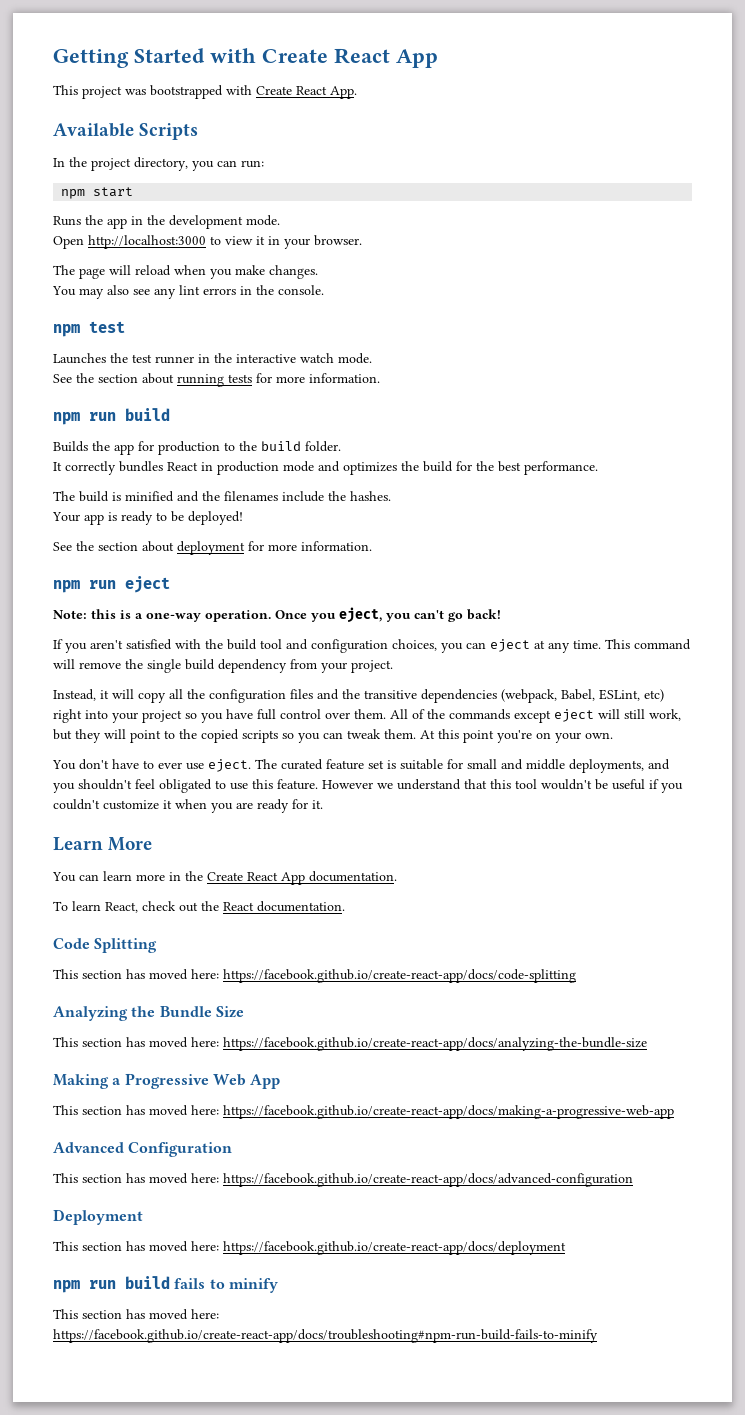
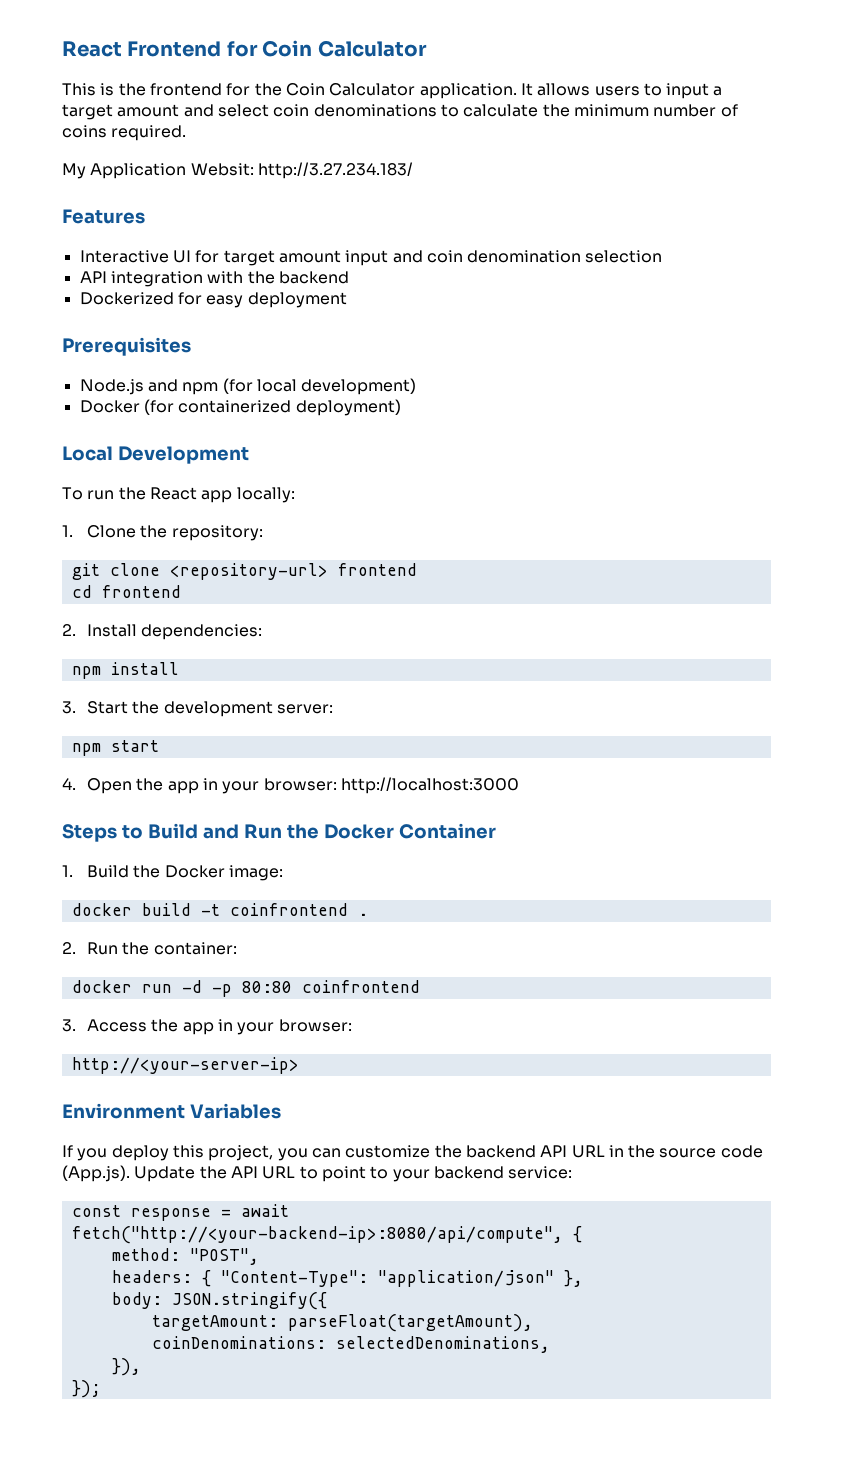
- Getting Started with Create React App
- This project was bootstrapped with Create React App.
- Available Scripts
- In the project directory, you can run:
+ React Frontend for Coin Calculator
+ This is the frontend for the Coin Calculator application. It allows users to input a target amount and select coin denominations to calculate the minimum number of coins required.
+ My Application Websit: http://3.27.234.183/
+ Features
+ Interactive UI for target amount input and coin denomination selection
+ API integration with the backend
+ Dockerized for easy deployment
+ Prerequisites
+ Node.js and npm (for local development)
+ Docker (for containerized deployment)
+ Local Development
+ To run the React app locally:
+ 1. Clone the repository:
+ git clone <repository-url> frontend
+ cd frontend
+ 2. Install dependencies:
+ npm install
+ 3. Start the development server:
- Runs the app in the development mode.
- Open http://localhost:3000 to view it in your browser.
- The page will reload when you make changes.
- You may also see any lint errors in the console.
- npm test
- Launches the test runner in the interactive watch mode.
- See the section about running tests for more information.
- npm run build
- Builds the app for production to the build folder.
- It correctly bundles React in production mode and optimizes the build for the best performance.
- The build is minified and the filenames include the hashes.
- Your app is ready to be deployed!
- See the section about deployment for more information.
- npm run eject
- Note: this is a one-way operation. Once you eject, you can't go back!
- If you aren't satisfied with the build tool and configuration choices, you can eject at any time. This command will remove the single build dependency from your project.
- Instead, it will copy all the configuration files and the transitive dependencies (webpack, Babel, ESLint, etc) right into your project so you have full control over them. All of the commands except eject will still work, but they will point to the copied scripts so you can tweak them. At this point you're on your own.
- You don't have to ever use eject. The curated feature set is suitable for small and middle deployments, and you shouldn't feel obligated to use this feature. However we understand that this tool wouldn't be useful if you couldn't customize it when you are ready for it.
- Learn More
- You can learn more in the Create React App documentation.
- To learn React, check out the React documentation.
- Code Splitting
- This section has moved here: https://facebook.github.io/create-react-app/docs/code-splitting
- Analyzing the Bundle Size
- This section has moved here: https://facebook.github.io/create-react-app/docs/analyzing-the-bundle-size
- Making a Progressive Web App
- This section has moved here: https://facebook.github.io/create-react-app/docs/making-a-progressive-web-app
- Advanced Configuration
- This section has moved here: https://facebook.github.io/create-react-app/docs/advanced-configuration
- Deployment
- This section has moved here: https://facebook.github.io/create-react-app/docs/deployment
- npm run build fails to minify
- This section has moved here: https://facebook.github.io/create-react-app/docs/troubleshooting#npm-run-build-fails-to-minify
+ 4. Open the app in your browser: http://localhost:3000
+ Steps to Build and Run the Docker Container
+ 1. Build the Docker image:
+ docker build -t coinfrontend .
+ 2. Run the container:
+ docker run -d -p 80:80 coinfrontend
+ 3. Access the app in your browser:
+ http://<your-server-ip>
+ Environment Variables
+ If you deploy this project, you can customize the backend API URL in the source code (App.js). Update the API URL to point to your backend service:
+ const response = await fetch("http://<your-backend-ip>:8080/api/compute", {
+ method: "POST",
+ headers: { "Content-Type": "application/json" },
+ body: JSON.stringify({
+ targetAmount: parseFloat(targetAmount),
+ coinDenominations: selectedDenominations,
+ }),
+ });

